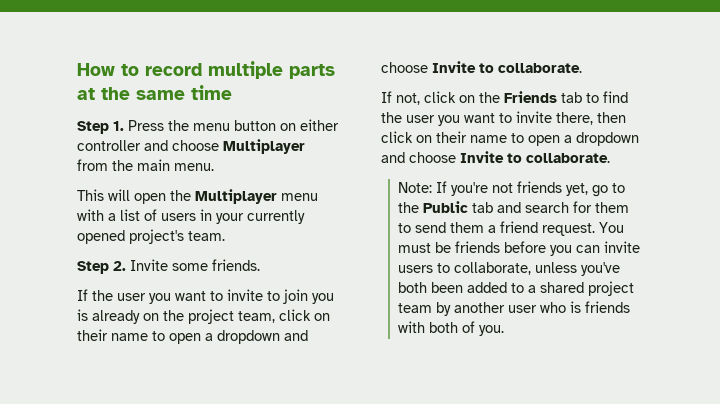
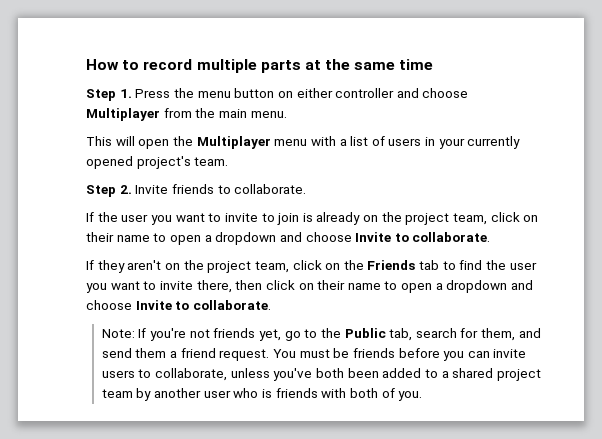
- Step 2. Invite some friends.
+ Step 2. Invite friends to collaborate.
- If the user you want to invite to join you is already on the project team, click on their name to open a dropdown and choose Invite to collaborate.
+ If the user you want to invite to join is already on the project team, click on their name to open a dropdown and choose Invite to collaborate.
- If not, click on the Friends tab to find the user you want to invite there, then click on their name to open a dropdown and choose Invite to collaborate.
+ If they aren't on the project team, click on the Friends tab to find the user you want to invite there, then click on their name to open a dropdown and choose Invite to collaborate.
- Note: If you're not friends yet, go to the Public tab and search for them to send them a friend request.
+ Note: If you're not friends yet, go to the Public tab, search for them, and send them a friend request.

